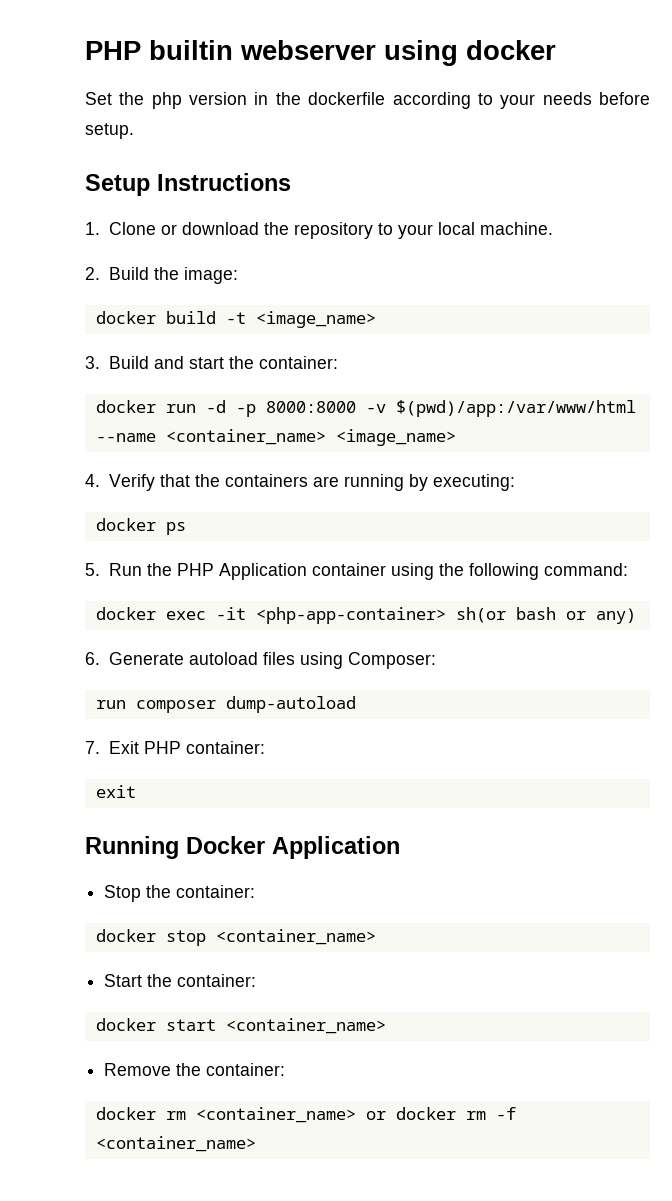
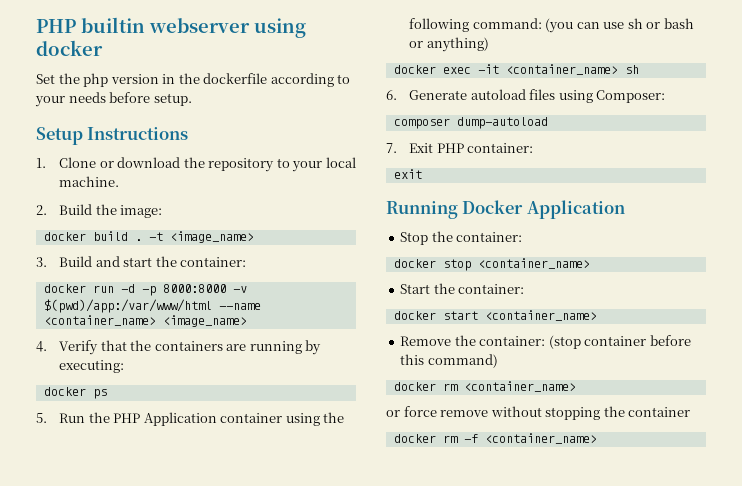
- docker build -t <image_name>
+ docker build . -t <image_name>
- 5. Run the PHP Application container using the following command:
- docker exec -it <php-app-container> sh(or bash or any)
+ 5. Run the PHP Application container using the following command: (you can use sh or bash or anything)
+ docker exec -it <container_name> sh
- run composer dump-autoload
+ composer dump-autoload
- Remove the container:
- docker rm <container_name> or docker rm -f <container_name>
+ Remove the container: (stop container before this command)
+ docker rm <container_name>
+ or force remove without stopping the container
+ docker rm -f <container_name>

